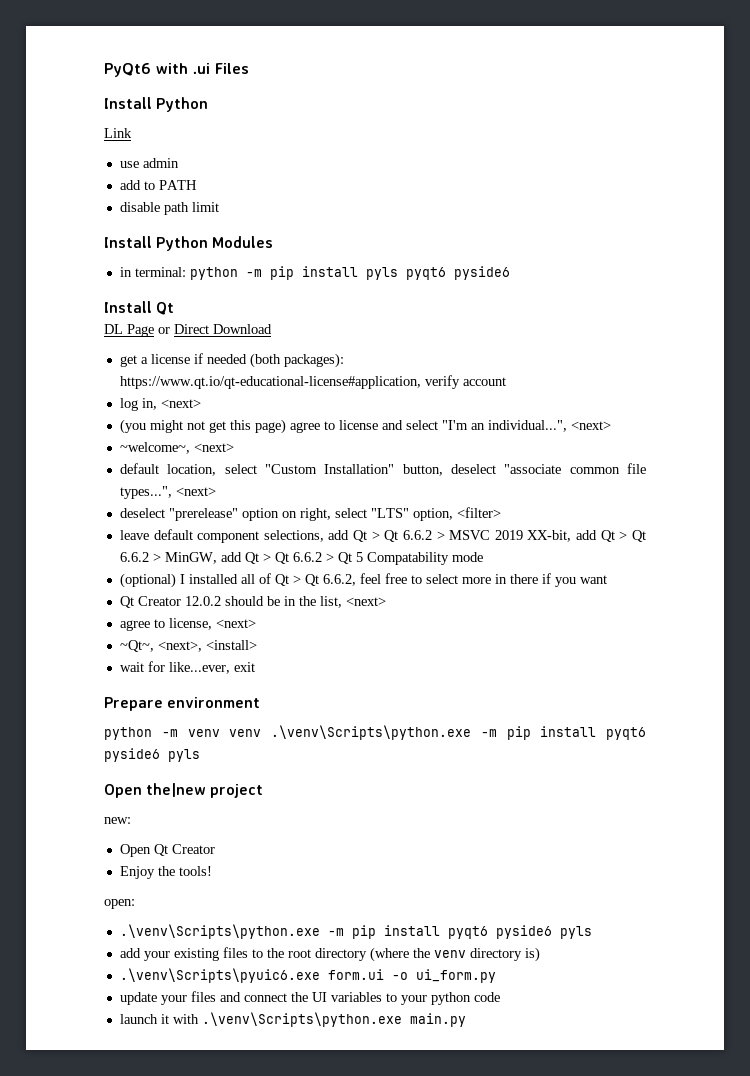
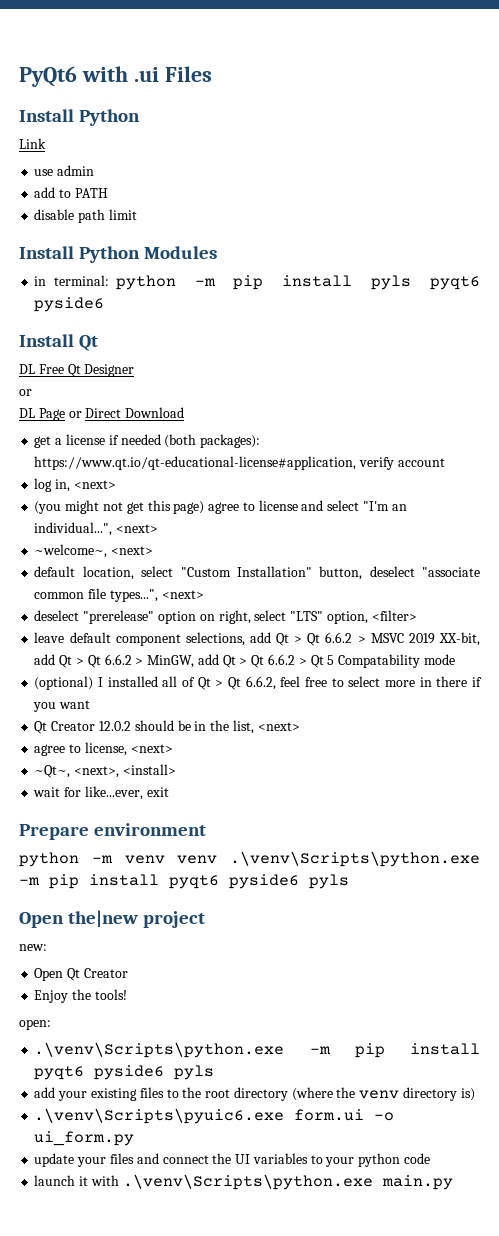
+ DL Free Qt Designer
+ or

